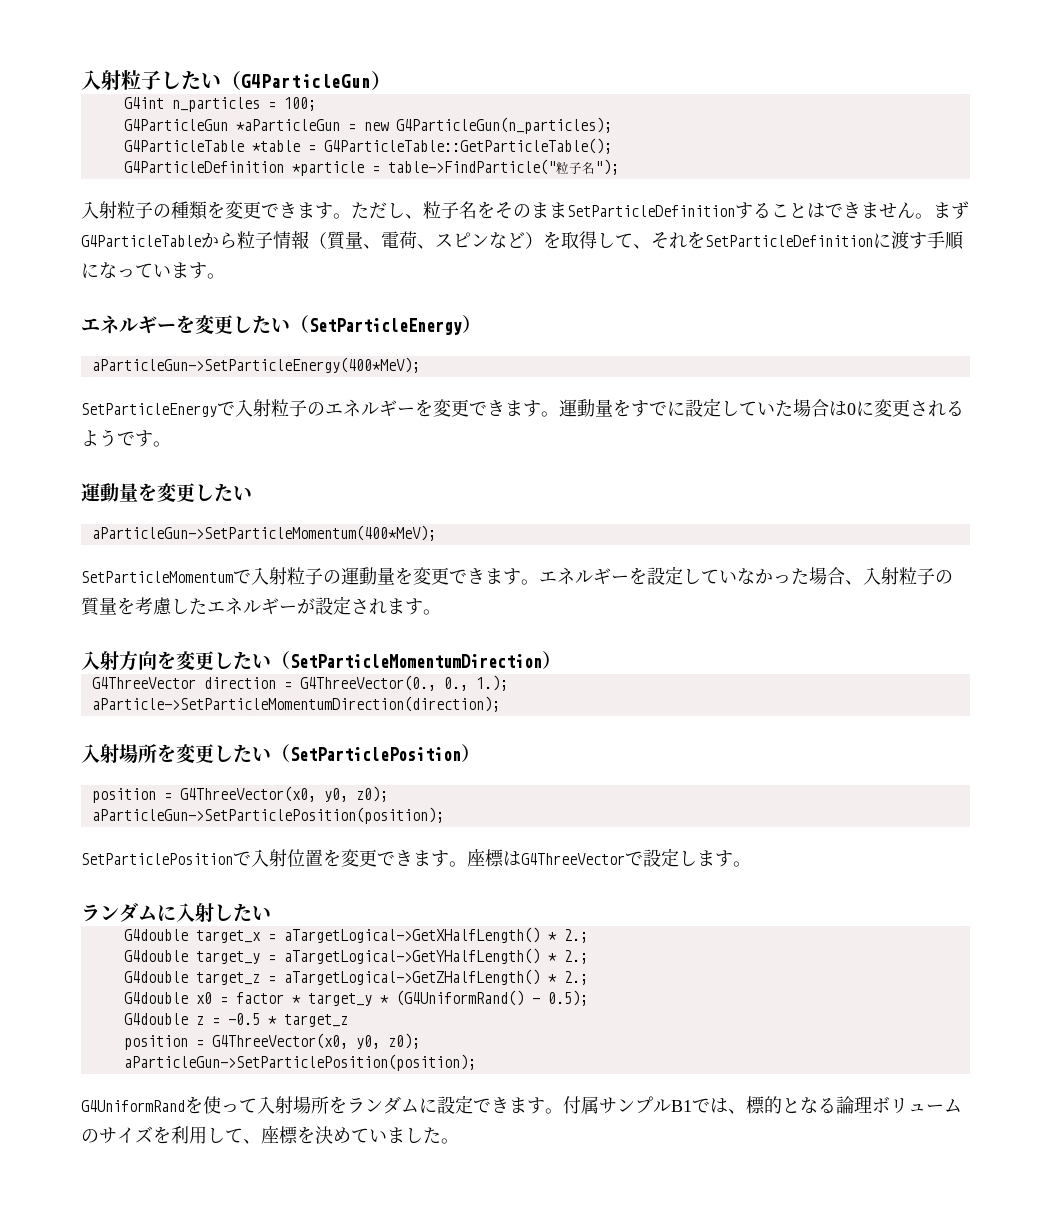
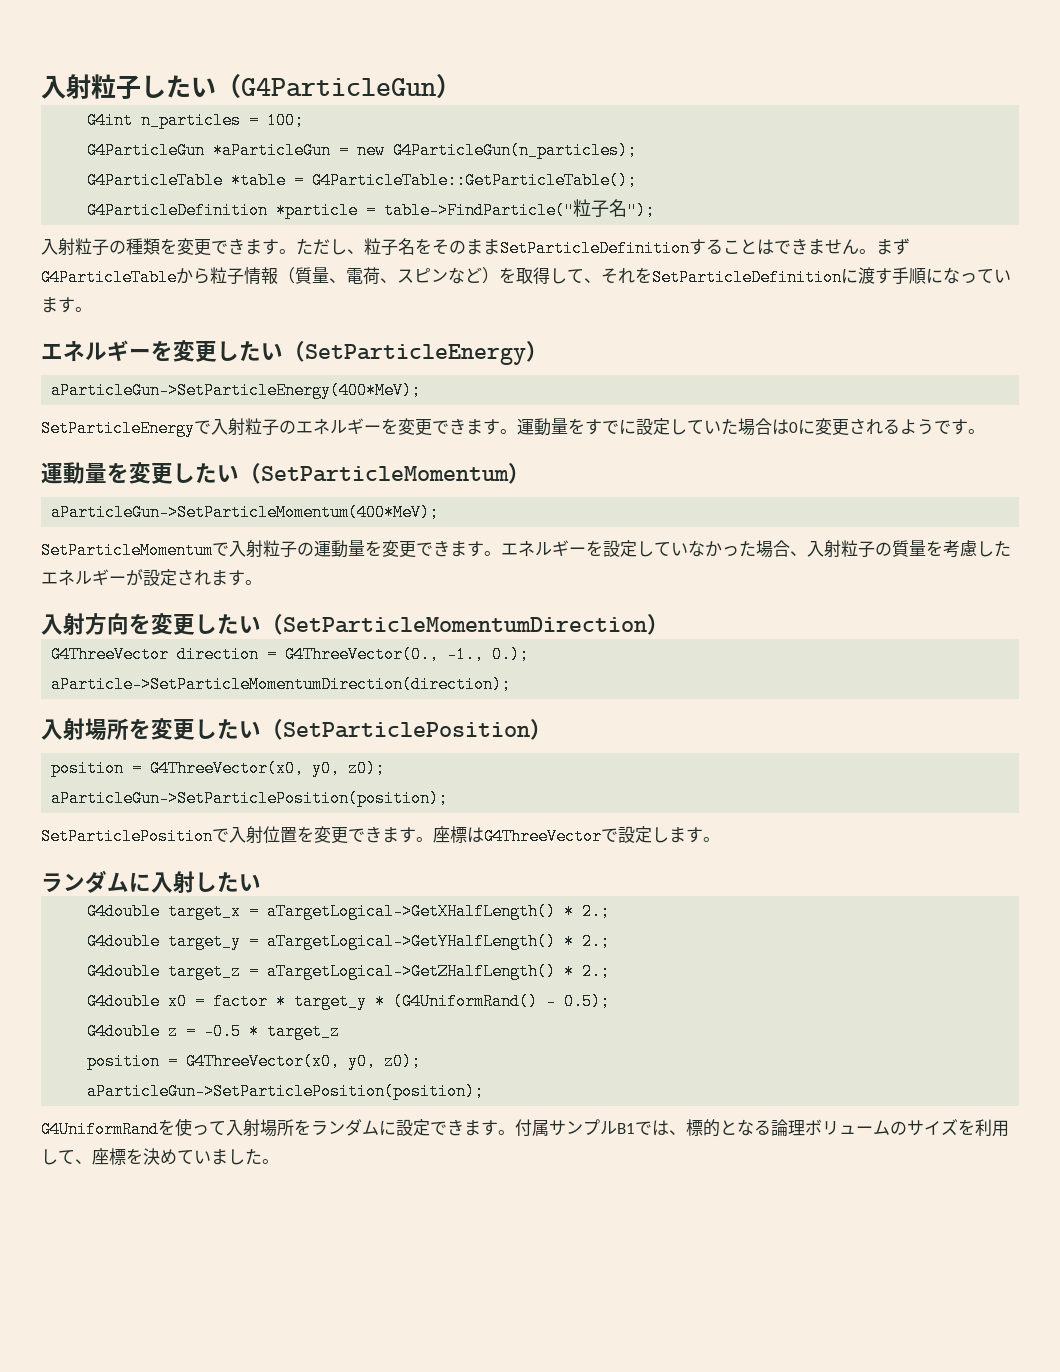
- 運動量を変更したい
+ 運動量を変更したい（SetParticleMomentum）
- G4ThreeVector direction = G4ThreeVector(0., 0., 1.);
+ G4ThreeVector direction = G4ThreeVector(0., -1., 0.);

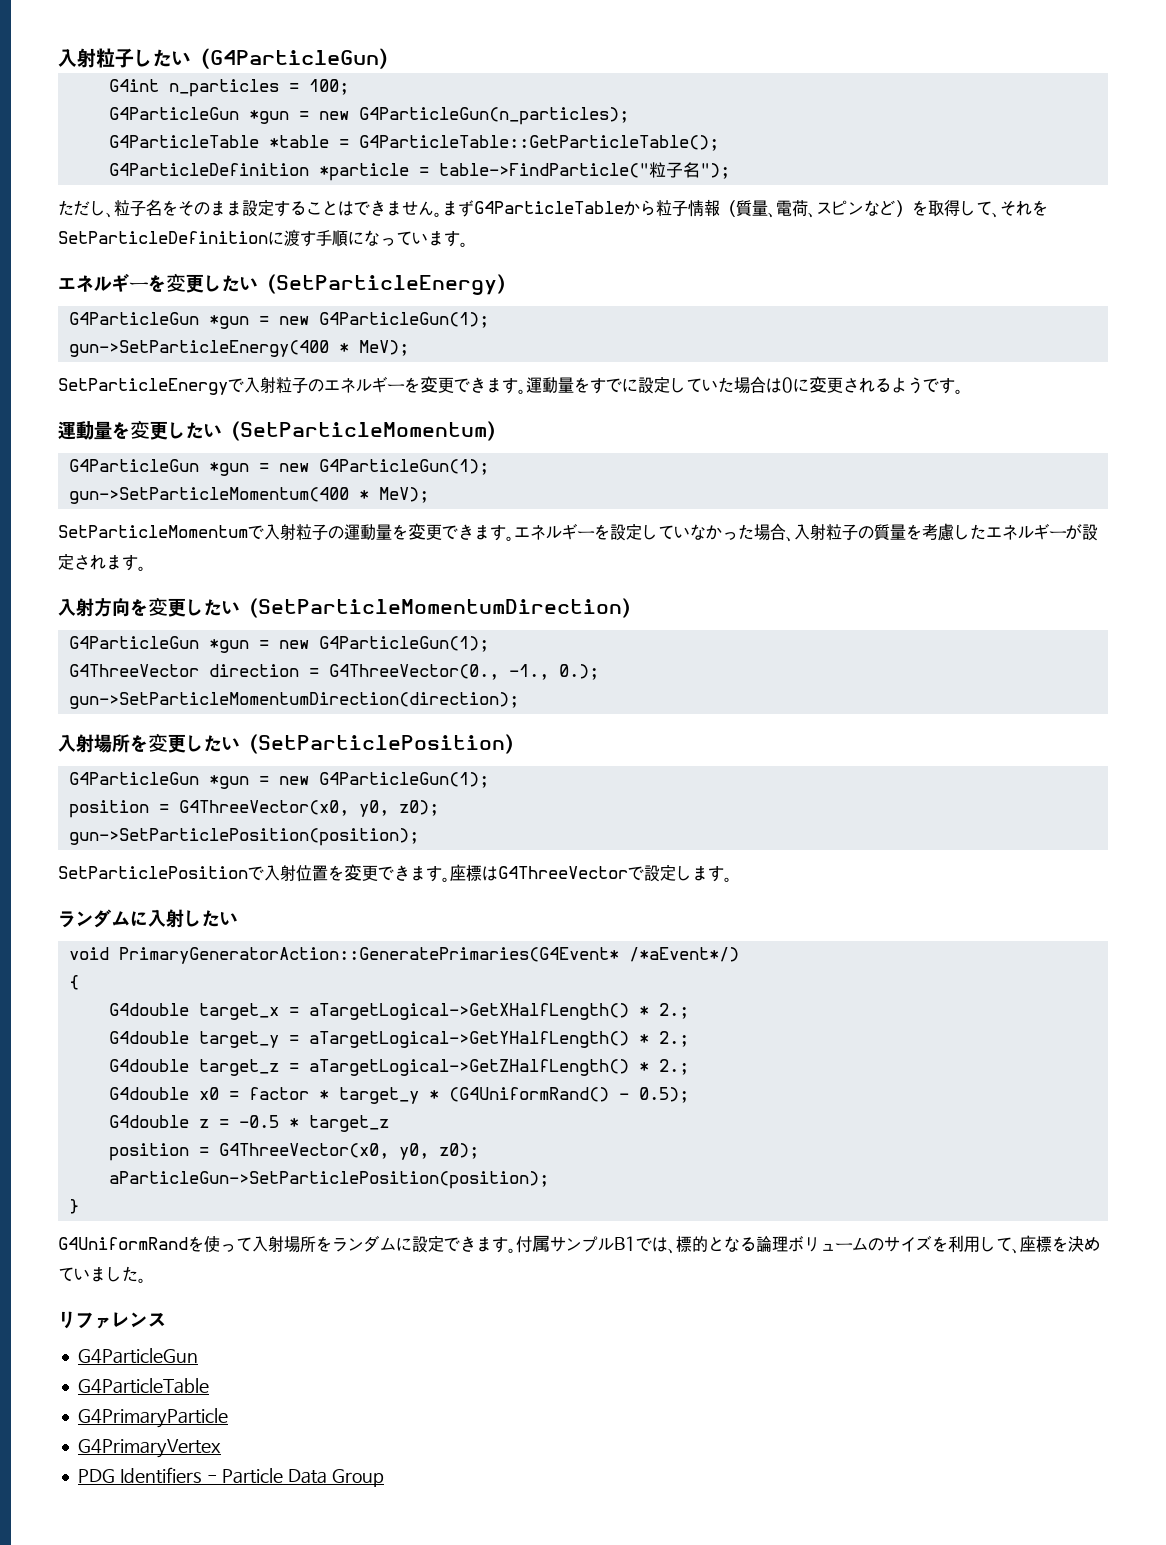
- G4ParticleGun *aParticleGun = new G4ParticleGun(n_particles);
+ G4ParticleGun *gun = new G4ParticleGun(n_particles);
- 入射粒子の種類を変更できます。ただし、粒子名をそのままSetParticleDefinitionすることはできません。
+ ただし、粒子名をそのまま設定することはできません。
  エネルギーを変更したい（SetParticleEnergy）
- aParticleGun->SetParticleEnergy(400*MeV);
+ G4ParticleGun *gun = new G4ParticleGun(1);
+ gun->SetParticleEnergy(400 * MeV);
  運動量を変更したい（SetParticleMomentum）
- aParticleGun->SetParticleMomentum(400*MeV);
+ G4ParticleGun *gun = new G4ParticleGun(1);
+ gun->SetParticleMomentum(400 * MeV);
  入射方向を変更したい（SetParticleMomentumDirection）
+ G4ParticleGun *gun = new G4ParticleGun(1);
- aParticle->SetParticleMomentumDirection(direction);
+ gun->SetParticleMomentumDirection(direction);
  入射場所を変更したい（SetParticlePosition）
+ G4ParticleGun *gun = new G4ParticleGun(1);
  position = G4ThreeVector(x0, y0, z0);
- aParticleGun->SetParticlePosition(position);
+ gun->SetParticlePosition(position);
+ void PrimaryGeneratorAction::GeneratePrimaries(G4Event* /*aEvent*/)
+ {
+ }
+ リファレンス
+ G4ParticleGun
+ G4ParticleTable
+ G4PrimaryParticle
+ G4PrimaryVertex
+ PDG Identifiers - Particle Data Group

